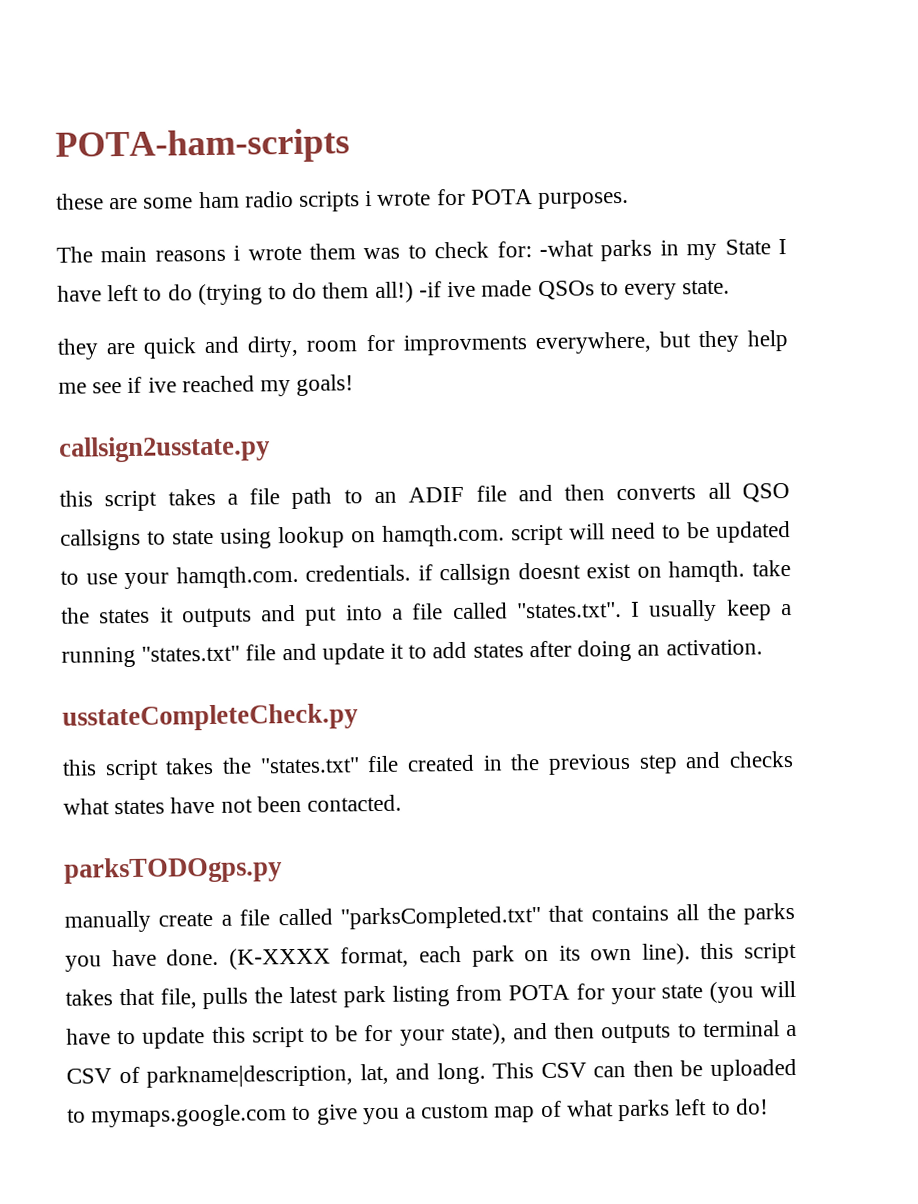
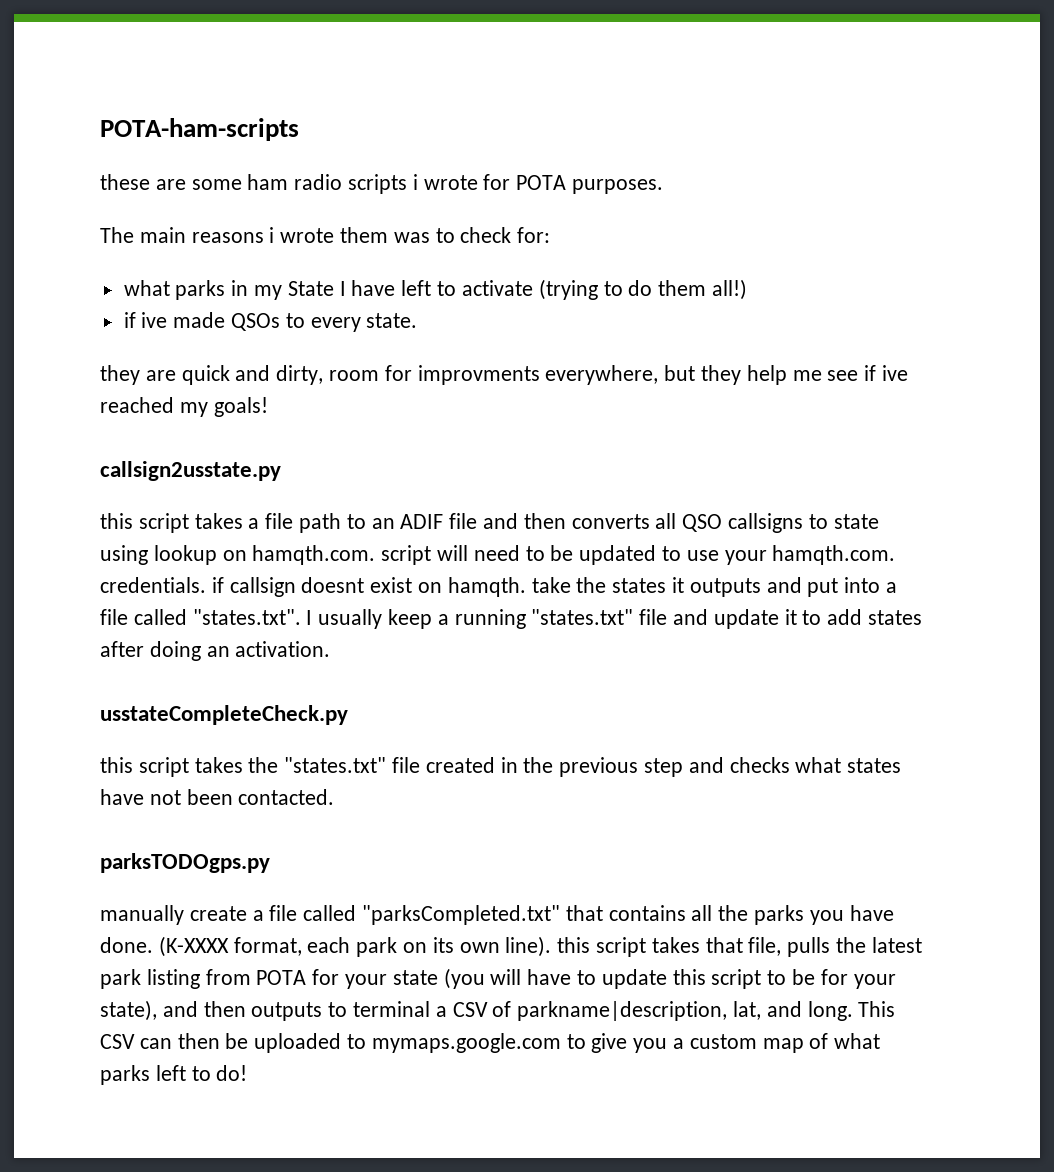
- The main reasons i wrote them was to check for: -what parks in my State I have left to do (trying to do them all!) -if ive made QSOs to every state.
+ The main reasons i wrote them was to check for:
+ what parks in my State I have left to activate (trying to do them all!)
+ if ive made QSOs to every state.

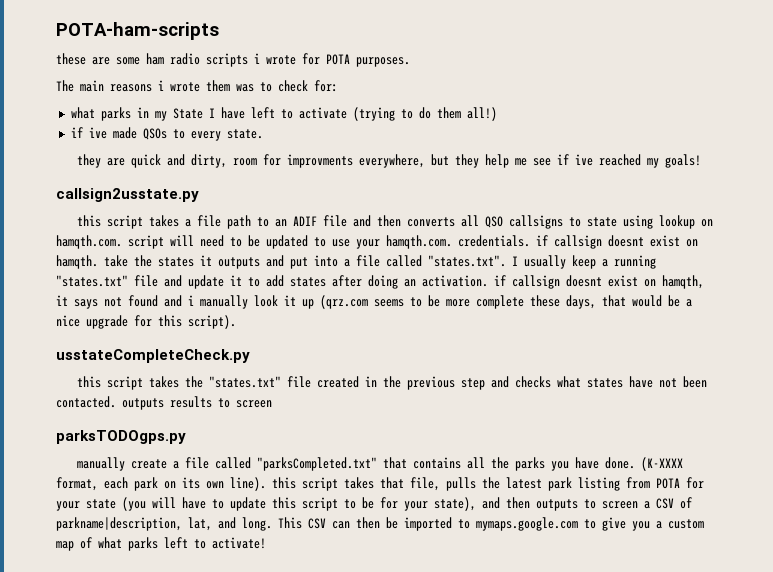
- this script takes a file path to an ADIF file and then converts all QSO callsigns to state using lookup on hamqth.com. script will need to be updated to use your hamqth.com. credentials. if callsign doesnt exist on hamqth. take the states it outputs and put into a file called "states.txt". I usually keep a running "states.txt" file and update it to add states after doing an activation.
+ this script takes a file path to an ADIF file and then converts all QSO callsigns to state using lookup on hamqth.com. script will need to be updated to use your hamqth.com. credentials. if callsign doesnt exist on hamqth. take the states it outputs and put into a file called "states.txt". I usually keep a running "states.txt" file and update it to add states after doing an activation. if callsign doesnt exist on hamqth, it says not found and i manually look it up (qrz.com seems to be more complete these days, that would be a nice upgrade for this script).
- this script takes the "states.txt" file created in the previous step and checks what states have not been contacted.
+ this script takes the "states.txt" file created in the previous step and checks what states have not been contacted. outputs results to screen
- (K-XXXX format, each park on its own line). this script takes that file, pulls the latest park listing from POTA for your state (you will have to update this script to be for your state), and then outputs to terminal a CSV of parkname|description, lat, and long.
+ (K-XXXX format, each park on its own line). this script takes that file, pulls the latest park listing from POTA for your state (you will have to update this script to be for your state), and then outputs to screen a CSV of parkname|description, lat, and long.
- This CSV can then be uploaded to mymaps.google.com to give you a custom map of what parks left to do!
+ This CSV can then be imported to mymaps.google.com to give you a custom map of what parks left to activate!

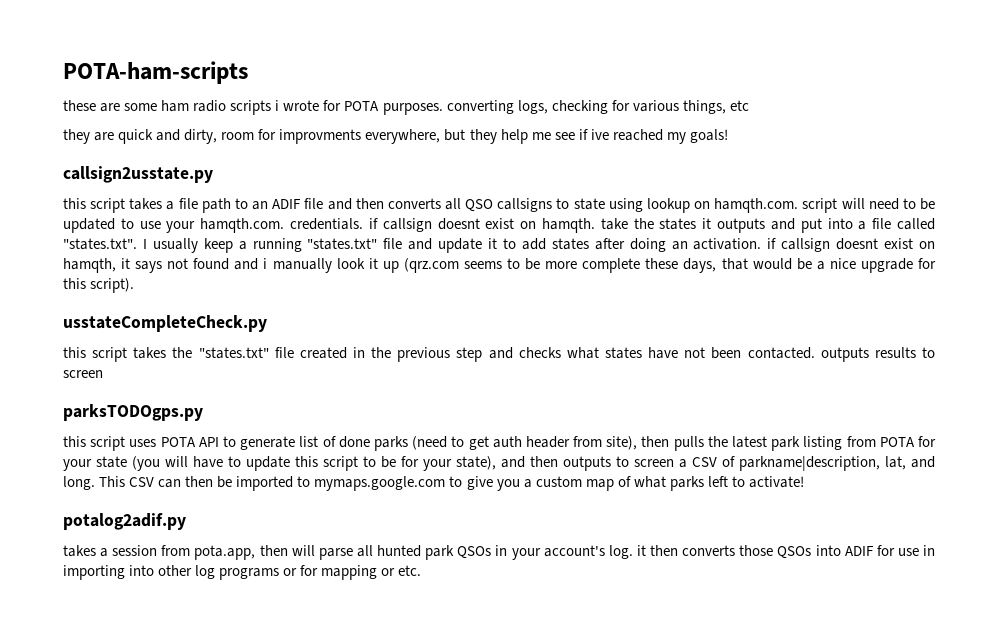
- these are some ham radio scripts i wrote for POTA purposes.
- The main reasons i wrote them was to check for:
- what parks in my State I have left to activate (trying to do them all!)
- if ive made QSOs to every state.
+ these are some ham radio scripts i wrote for POTA purposes. converting logs, checking for various things, etc
- manually create a file called "parksCompleted.txt" that contains all the parks you have done. (K-XXXX format, each park on its own line). this script takes that file, pulls the latest park listing from POTA for your state (you will have to update this script to be for your state), and then outputs to screen a CSV of parkname|description, lat, and long.
+ this script uses POTA API to generate list of done parks (need to get auth header from site), then pulls the latest park listing from POTA for your state (you will have to update this script to be for your state), and then outputs to screen a CSV of parkname|description, lat, and long.
+ potalog2adif.py
+ takes a session from pota.app, then will parse all hunted park QSOs in your account's log. it then converts those QSOs into ADIF for use in importing into other log programs or for mapping or etc.

